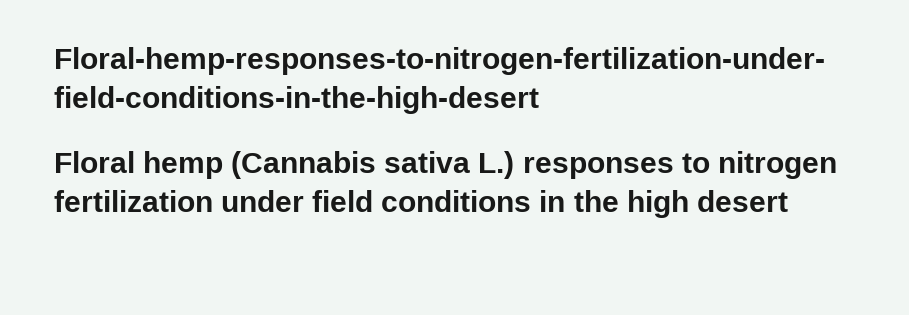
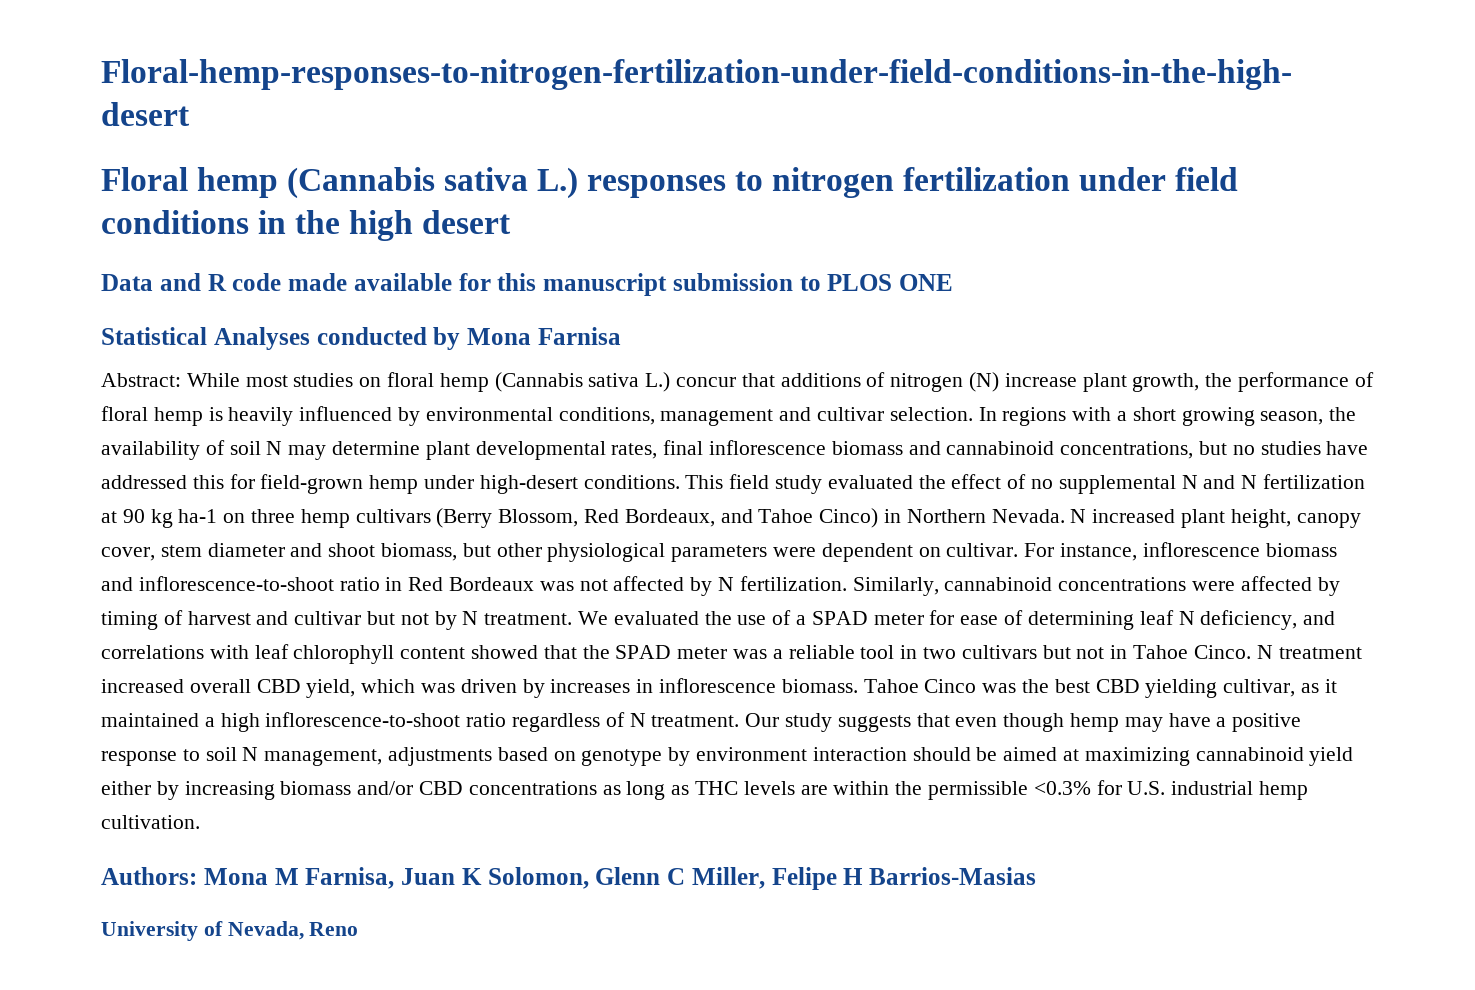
+ Data and R code made available for this manuscript submission to PLOS ONE
+ Statistical Analyses conducted by Mona Farnisa
+ Abstract: While most studies on floral hemp (Cannabis sativa L.) concur that additions of nitrogen (N) increase plant growth, the performance of floral hemp is heavily influenced by environmental conditions, management and cultivar selection. In regions with a short growing season, the availability of soil N may determine plant developmental rates, final inflorescence biomass and cannabinoid concentrations, but no studies have addressed this for field-grown hemp under high-desert conditions. This field study evaluated the effect of no supplemental N and N fertilization at 90 kg ha-1 on three hemp cultivars (Berry Blossom, Red Bordeaux, and Tahoe Cinco) in Northern Nevada. N increased plant height, canopy cover, stem diameter and shoot biomass, but other physiological parameters were dependent on cultivar. For instance, inflorescence biomass and inflorescence-to-shoot ratio in Red Bordeaux was not affected by N fertilization. Similarly, cannabinoid concentrations were affected by timing of harvest and cultivar but not by N treatment. We evaluated the use of a SPAD meter for ease of determining leaf N deficiency, and correlations with leaf chlorophyll content showed that the SPAD meter was a reliable tool in two cultivars but not in Tahoe Cinco. N treatment increased overall CBD yield, which was driven by increases in inflorescence biomass. Tahoe Cinco was the best CBD yielding cultivar, as it maintained a high inflorescence-to-shoot ratio regardless of N treatment. Our study suggests that even though hemp may have a positive response to soil N management, adjustments based on genotype by environment interaction should be aimed at maximizing cannabinoid yield either by increasing biomass and/or CBD concentrations as long as THC levels are within the permissible <0.3% for U.S. industrial hemp cultivation.
+ Authors: Mona M Farnisa, Juan K Solomon, Glenn C Miller, Felipe H Barrios-Masias
+ University of Nevada, Reno

